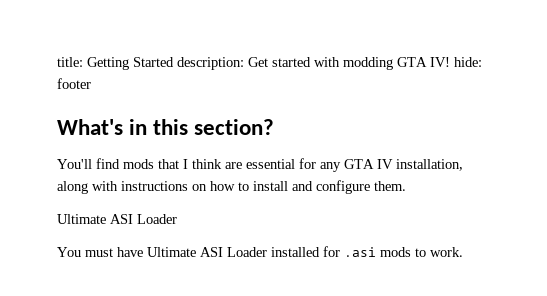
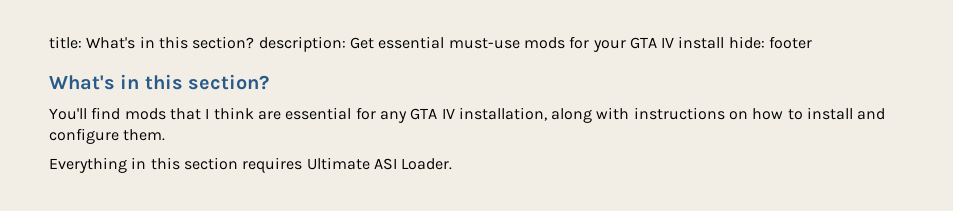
- title: Getting Started description: Get started with modding GTA IV! hide: footer
+ title: What's in this section? description: Get essential must-use mods for your GTA IV install hide: footer
  You'll find mods that I think are essential for any GTA IV installation, along with instructions on how to install and configure them.
- Ultimate ASI Loader
- You must have Ultimate ASI Loader installed for .asi mods to work.
+ Everything in this section requires Ultimate ASI Loader.

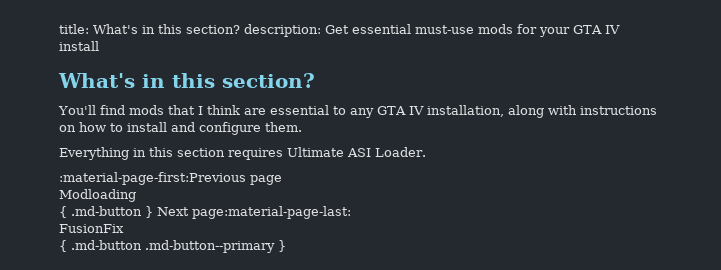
- title: What's in this section? description: Get essential must-use mods for your GTA IV install hide: footer
+ title: What's in this section? description: Get essential must-use mods for your GTA IV install
- You'll find mods that I think are essential for any GTA IV installation, along with instructions on how to install and configure them.
+ You'll find mods that I think are essential to any GTA IV installation, along with instructions on how to install and configure them.
+ :material-page-first:Previous page
+ Modloading
+ { .md-button } Next page:material-page-last:
+ FusionFix
+ { .md-button .md-button--primary }

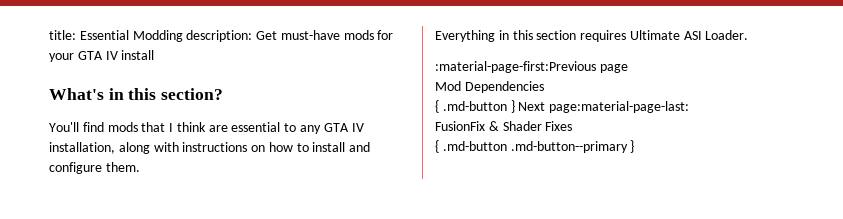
- title: What's in this section? description: Get essential must-use mods for your GTA IV install
+ title: Essential Modding description: Get must-have mods for your GTA IV install
- Modloading
+ Mod Dependencies
- FusionFix
+ FusionFix & Shader Fixes

